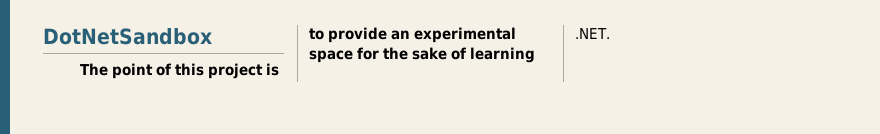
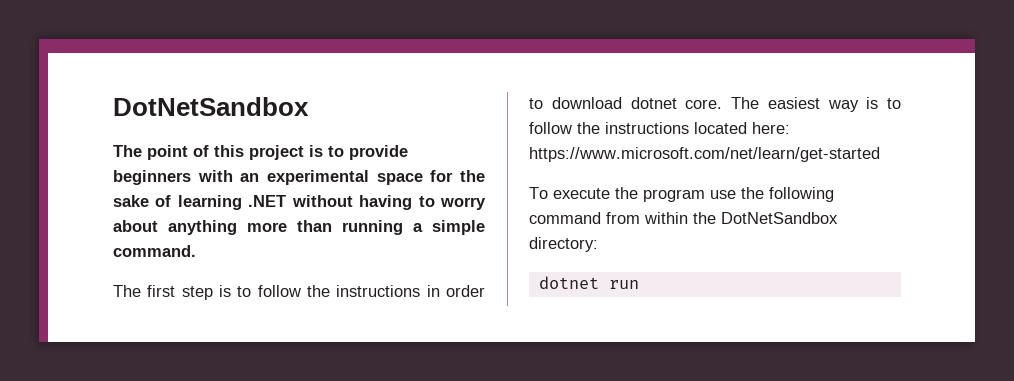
- The point of this project is to provide an experimental space for the sake of learning .NET.
+ The point of this project is to provide beginners with an experimental space for the sake of learning .NET without having to worry about anything more than running a simple command.
+ The first step is to follow the instructions in order to download dotnet core. The easiest way is to follow the instructions located here: https://www.microsoft.com/net/learn/get-started
+ To execute the program use the following command from within the DotNetSandbox directory:
+ dotnet run

